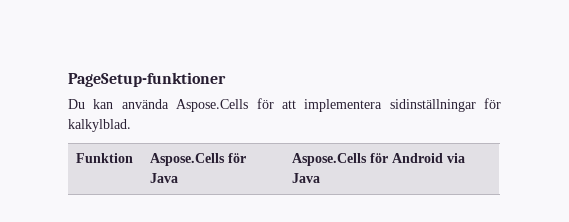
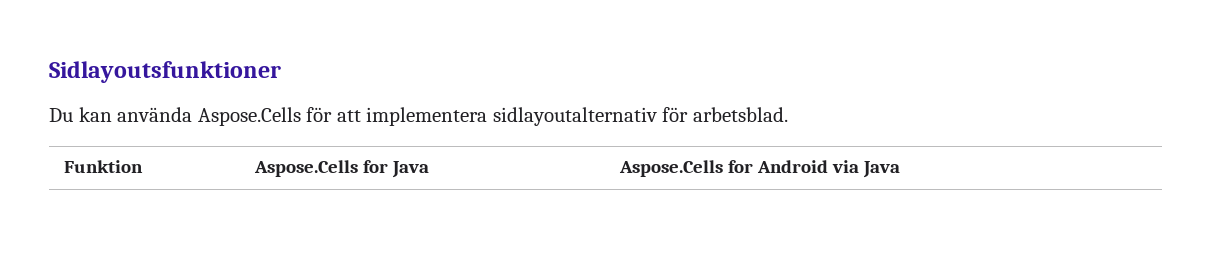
- PageSetup-funktioner
+ Sidlayoutsfunktioner
- Du kan använda Aspose.Cells för att implementera sidinställningar för kalkylblad.
+ Du kan använda Aspose.Cells för att implementera sidlayoutalternativ för arbetsblad.
- Funktion | Aspose.Cells för Java | Aspose.Cells för Android via Java
+ Funktion | Aspose.Cells for Java | Aspose.Cells for Android via Java

